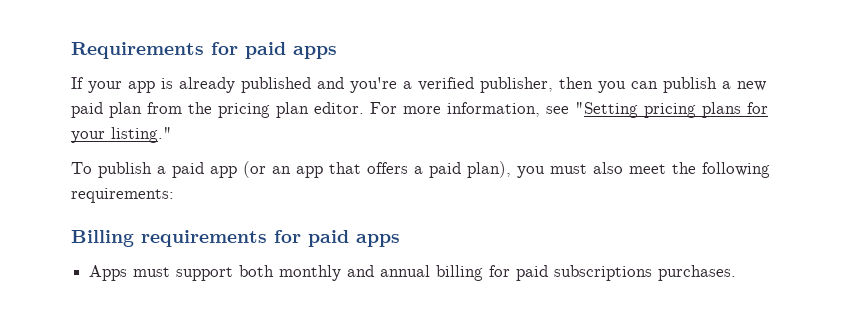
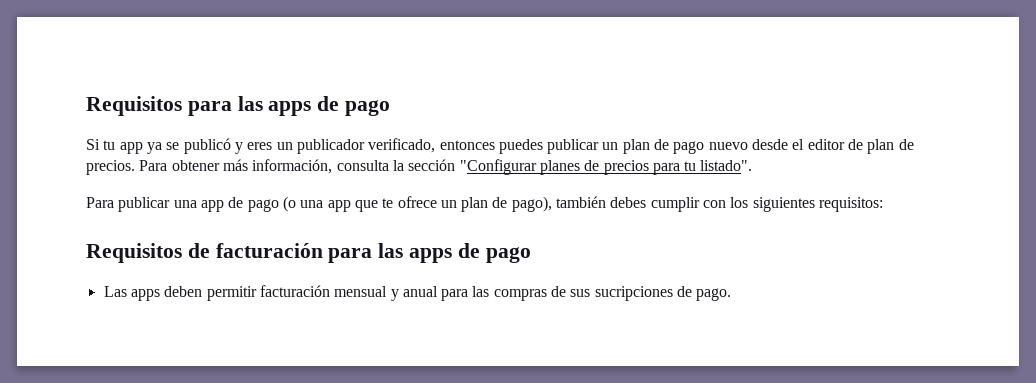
- Requirements for paid apps
- If your app is already published and you're a verified publisher, then you can publish a new paid plan from the pricing plan editor. For more information, see "Setting pricing plans for your listing."
- To publish a paid app (or an app that offers a paid plan), you must also meet the following requirements:
- Billing requirements for paid apps
- Apps must support both monthly and annual billing for paid subscriptions purchases.
+ Requisitos para las apps de pago
+ Si tu app ya se publicó y eres un publicador verificado, entonces puedes publicar un plan de pago nuevo desde el editor de plan de precios. Para obtener más información, consulta la sección "Configurar planes de precios para tu listado".
+ Para publicar una app de pago (o una app que te ofrece un plan de pago), también debes cumplir con los siguientes requisitos:
+ Requisitos de facturación para las apps de pago
+ Las apps deben permitir facturación mensual y anual para las compras de sus sucripciones de pago.

